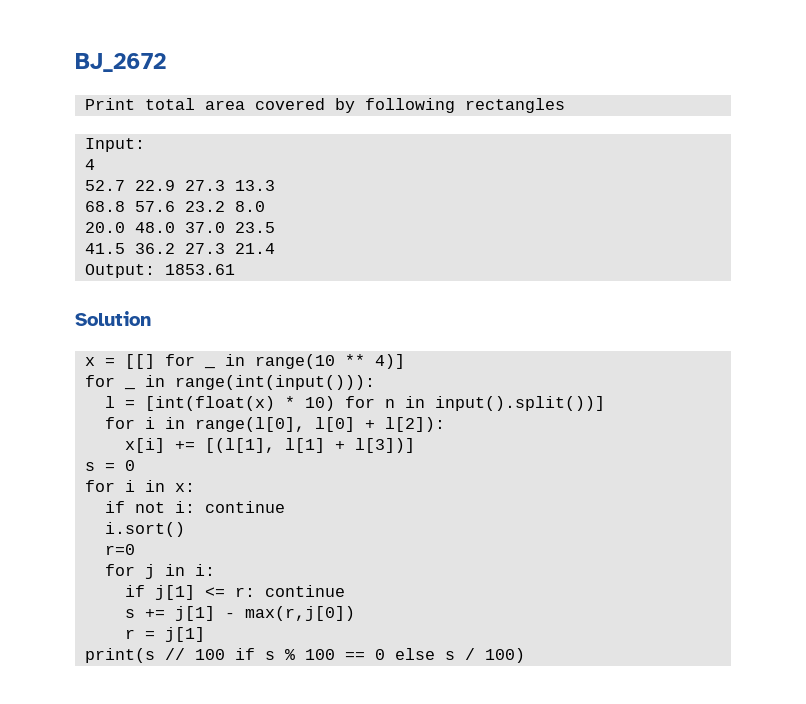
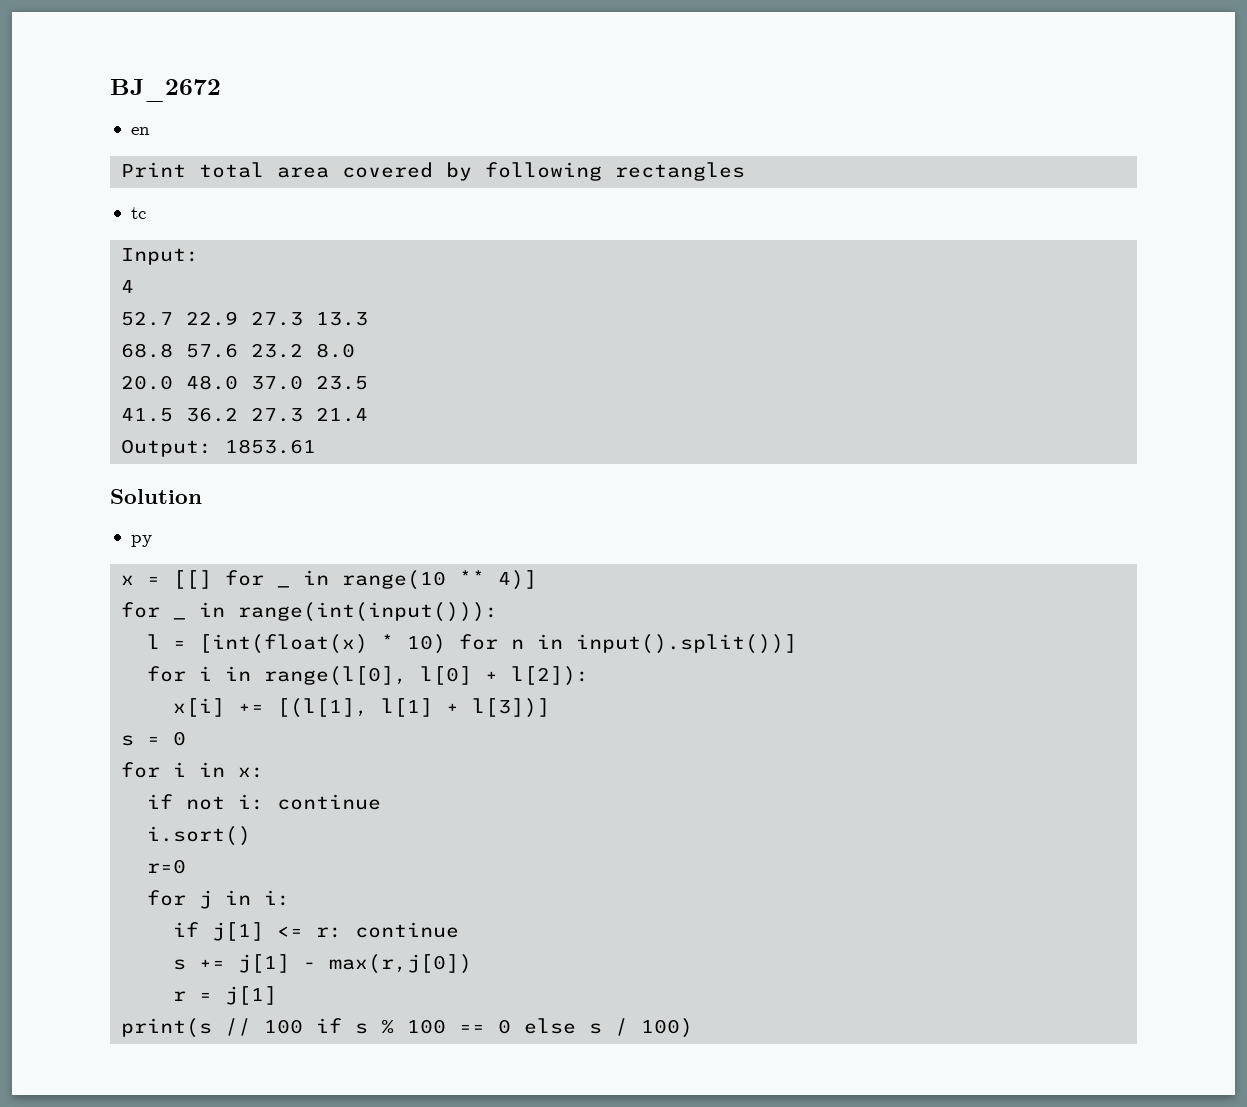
+ en
+ tc
+ py

